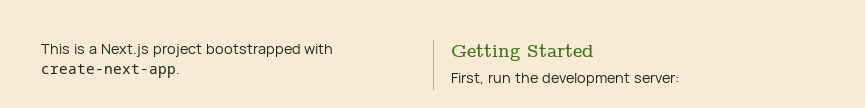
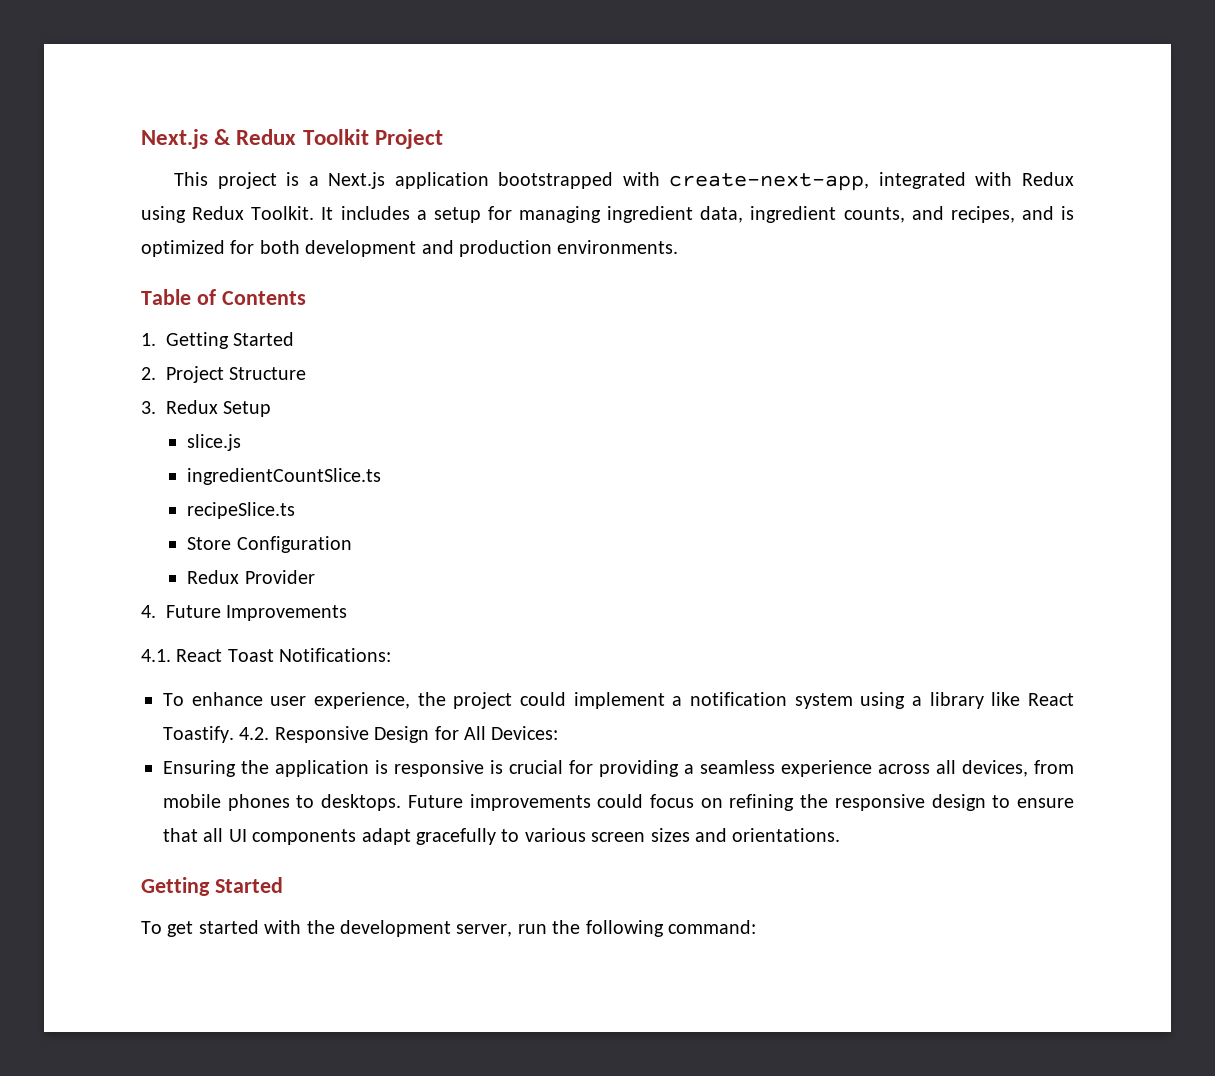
- This is a Next.js project bootstrapped with create-next-app.
+ Next.js & Redux Toolkit Project
+ This project is a Next.js application bootstrapped with create-next-app, integrated with Redux using Redux Toolkit. It includes a setup for managing ingredient data, ingredient counts, and recipes, and is optimized for both development and production environments.
+ Table of Contents
+ 1. Getting Started
+ 2. Project Structure
+ 3. Redux Setup
+ slice.js
+ ingredientCountSlice.ts
+ recipeSlice.ts
+ Store Configuration
+ Redux Provider
+ 4. Future Improvements
+ 4.1. React Toast Notifications:
+ To enhance user experience, the project could implement a notification system using a library like React Toastify. 4.2. Responsive Design for All Devices:
+ Ensuring the application is responsive is crucial for providing a seamless experience across all devices, from mobile phones to desktops. Future improvements could focus on refining the responsive design to ensure that all UI components adapt gracefully to various screen sizes and orientations.
  Getting Started
- First, run the development server:
+ To get started with the development server, run the following command:

